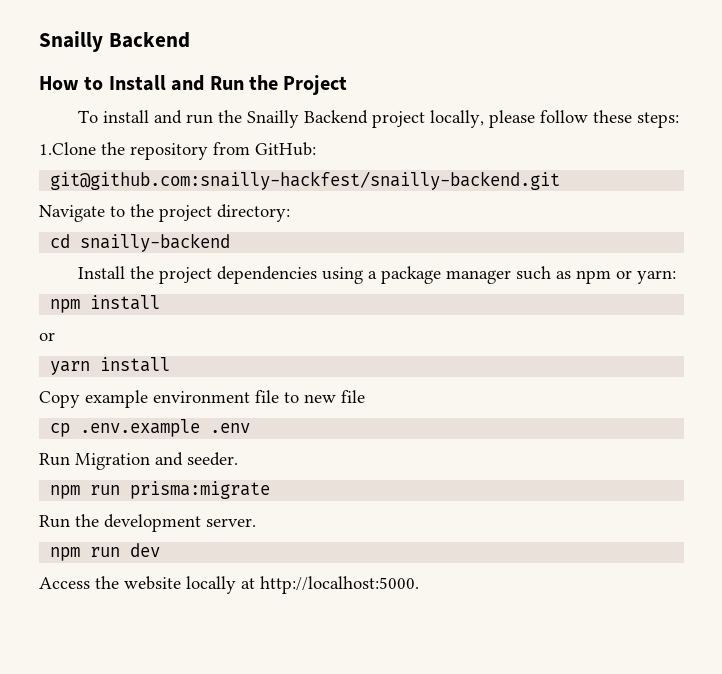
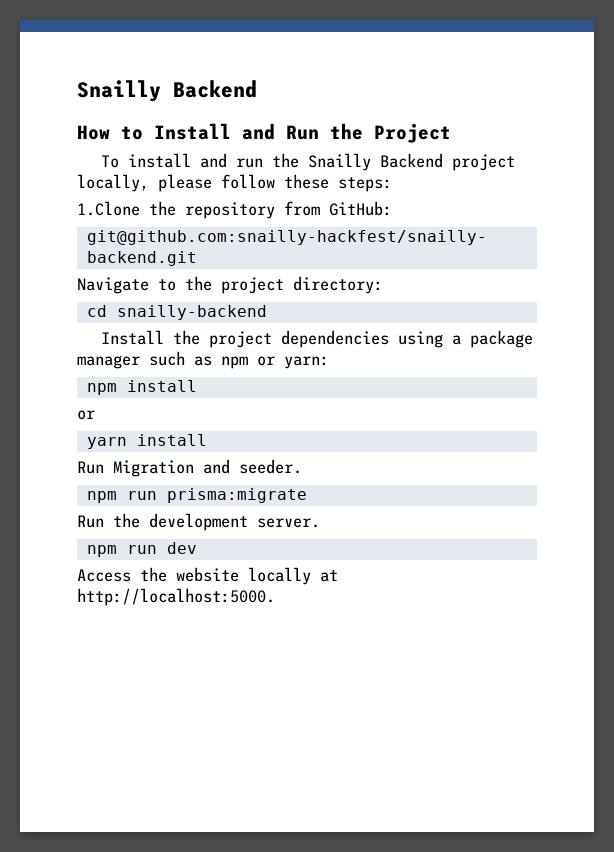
- Copy example environment file to new file
- cp .env.example .env

